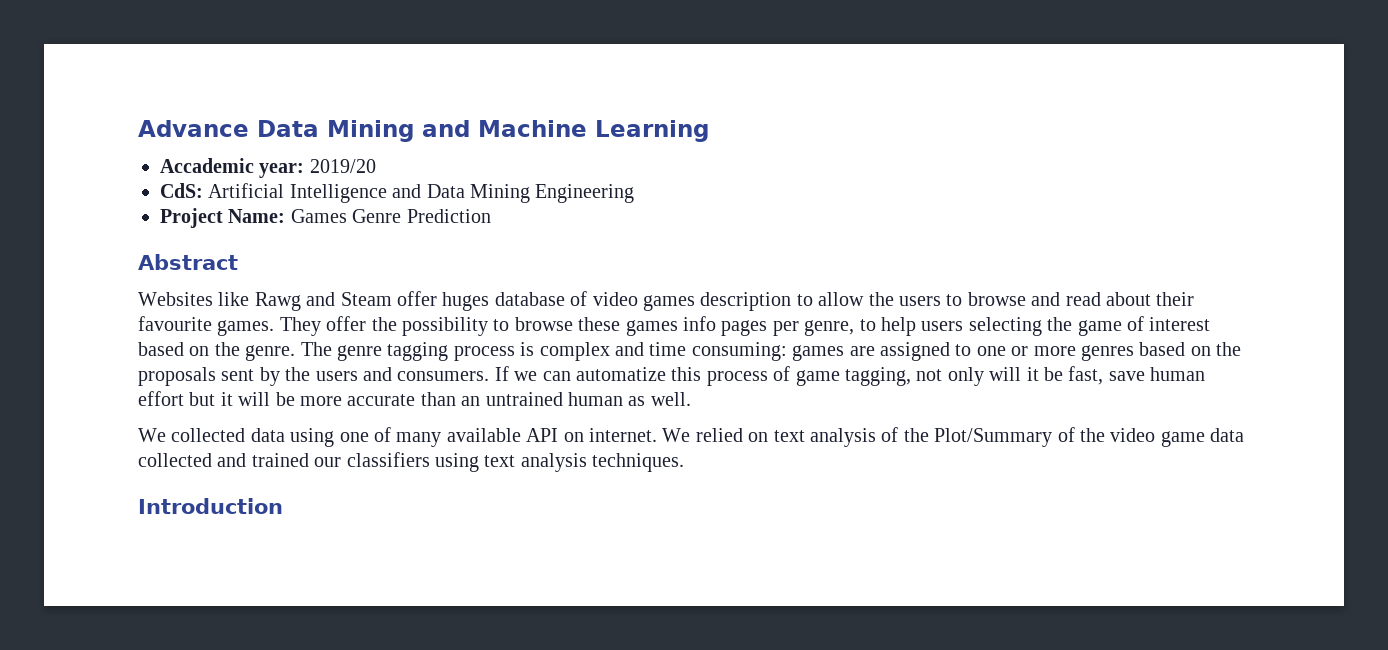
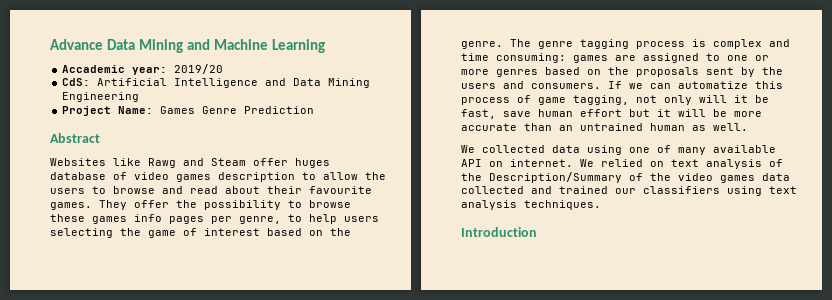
- We relied on text analysis of the Plot/Summary of the video game data collected and trained our classifiers using text analysis techniques.
+ We relied on text analysis of the Description/Summary of the video games data collected and trained our classifiers using text analysis techniques.

